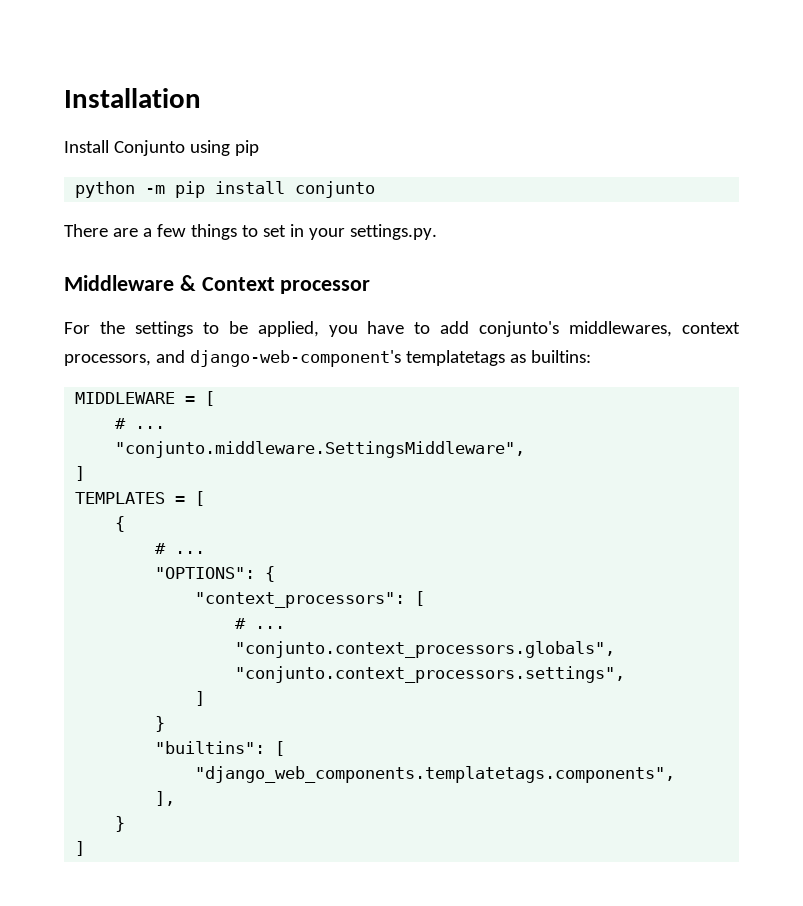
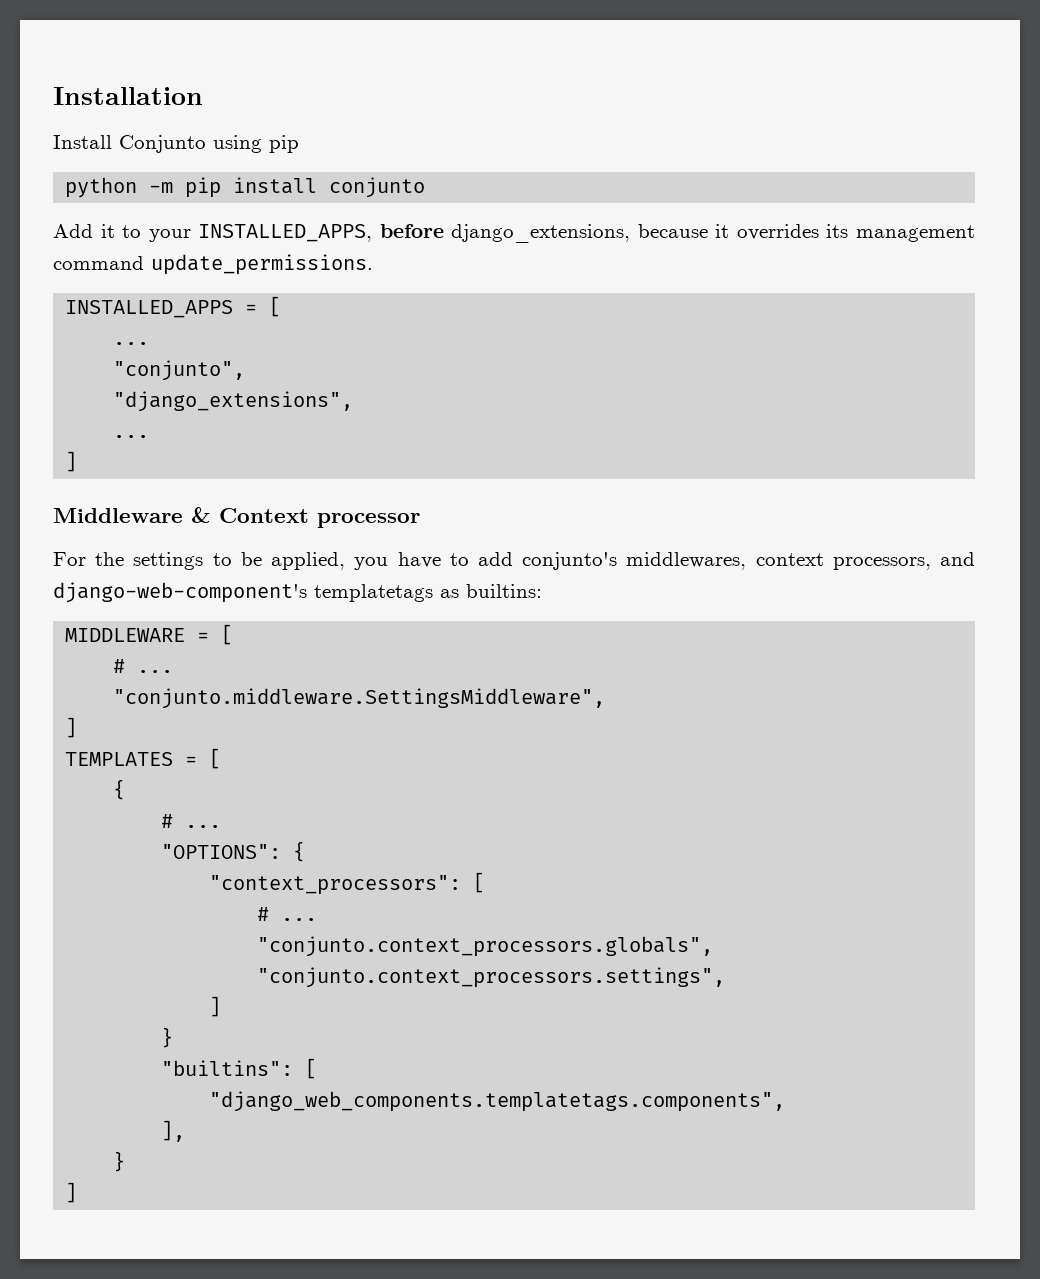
- There are a few things to set in your settings.py.
+ Add it to your INSTALLED_APPS, before django_extensions, because it overrides its management command update_permissions.
+ INSTALLED_APPS = [
+ ...
+ "conjunto",
+ "django_extensions",
+ ...
+ ]

